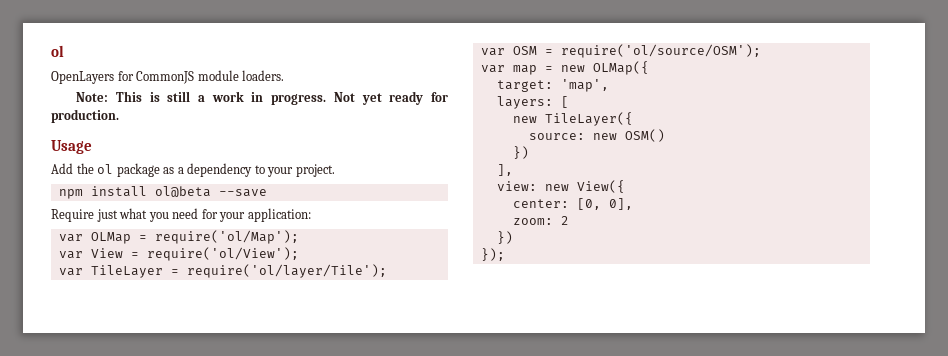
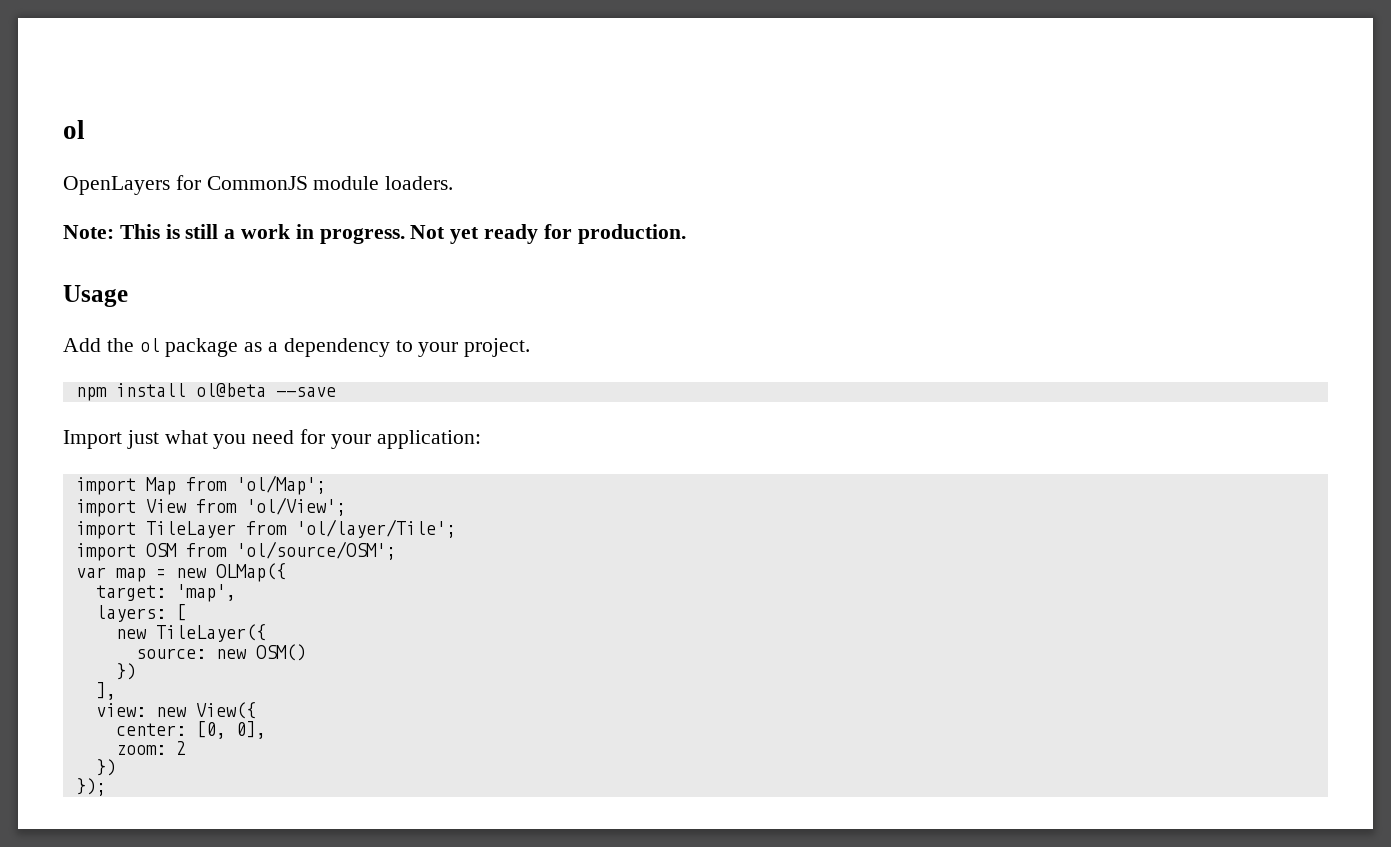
- Require just what you need for your application:
+ Import just what you need for your application:
- var OLMap = require('ol/Map');
- var View = require('ol/View');
- var TileLayer = require('ol/layer/Tile');
- var OSM = require('ol/source/OSM');
+ import Map from 'ol/Map';
+ import View from 'ol/View';
+ import TileLayer from 'ol/layer/Tile';
+ import OSM from 'ol/source/OSM';

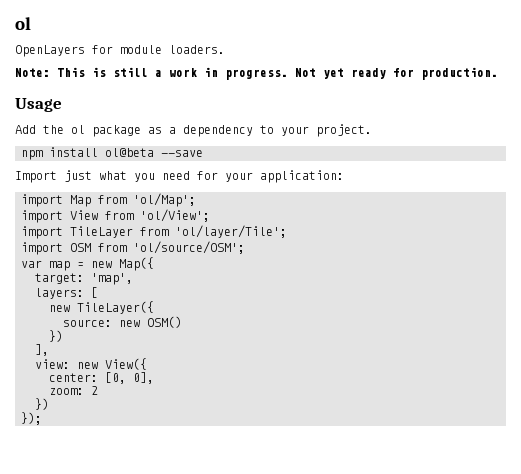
- OpenLayers for CommonJS module loaders.
+ OpenLayers for module loaders.
- var map = new OLMap({
+ var map = new Map({

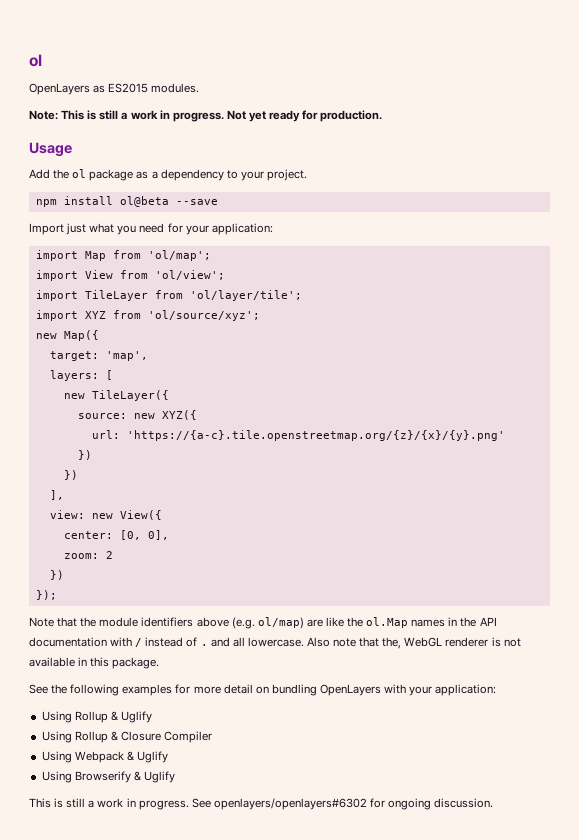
- OpenLayers for module loaders.
+ OpenLayers as ES2015 modules.
- import Map from 'ol/Map';
+ import Map from 'ol/map';
- import View from 'ol/View';
+ import View from 'ol/view';
- import TileLayer from 'ol/layer/Tile';
- import OSM from 'ol/source/OSM';
- var map = new Map({
+ import TileLayer from 'ol/layer/tile';
+ import XYZ from 'ol/source/xyz';
+ new Map({
- source: new OSM()
+ source: new XYZ({
+ url: 'https://{a-c}.tile.openstreetmap.org/{z}/{x}/{y}.png'
+ })
+ Note that the module identifiers above (e.g. ol/map) are like the ol.Map names in the API documentation with / instead of . and all lowercase. Also note that the, WebGL renderer is not available in this package.
+ See the following examples for more detail on bundling OpenLayers with your application:
+ Using Rollup & Uglify
+ Using Rollup & Closure Compiler
+ Using Webpack & Uglify
+ Using Browserify & Uglify
+ This is still a work in progress. See openlayers/openlayers#6302 for ongoing discussion.

